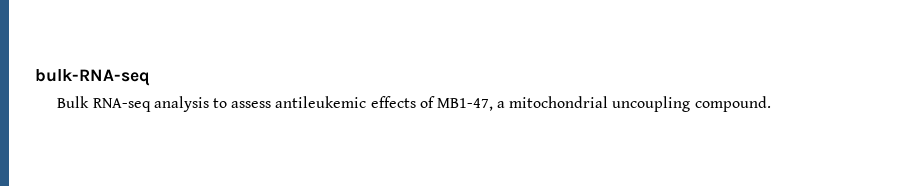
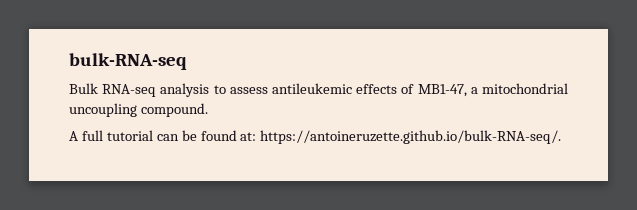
+ A full tutorial can be found at: https://antoineruzette.github.io/bulk-RNA-seq/.

